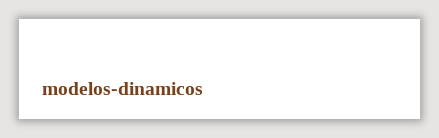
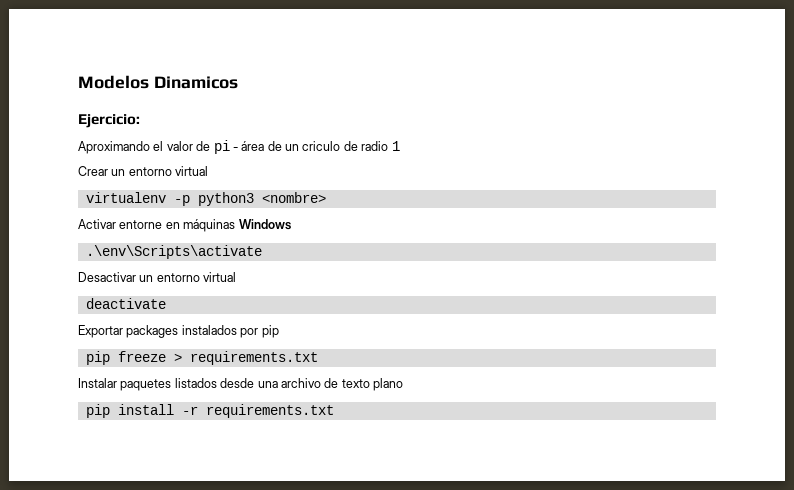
- modelos-dinamicos
+ Modelos Dinamicos
+ Ejercicio:
+ Aproximando el valor de pi - área de un criculo de radio 1
+ Crear un entorno virtual
+ virtualenv -p python3 <nombre>
+ Activar entorne en máquinas Windows
+ .\env\Scripts\activate
+ Desactivar un entorno virtual
+ deactivate
+ Exportar packages instalados por pip
+ pip freeze > requirements.txt
+ Instalar paquetes listados desde una archivo de texto plano
+ pip install -r requirements.txt

